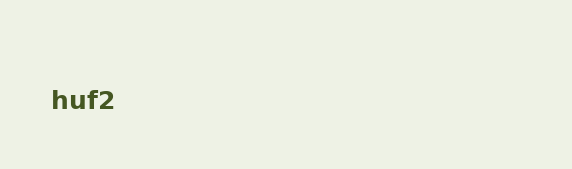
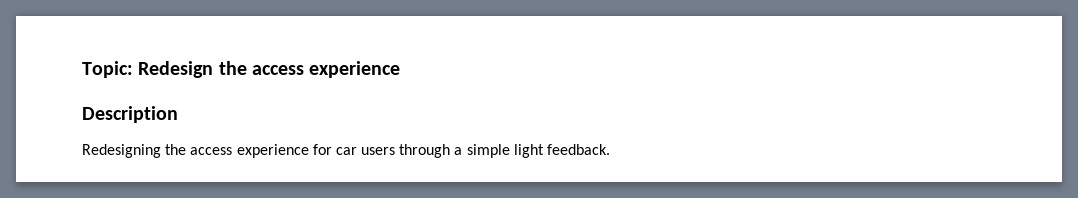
- huf2
+ Topic: Redesign the access experience
+ Description
+ Redesigning the access experience for car users through a simple light feedback.

